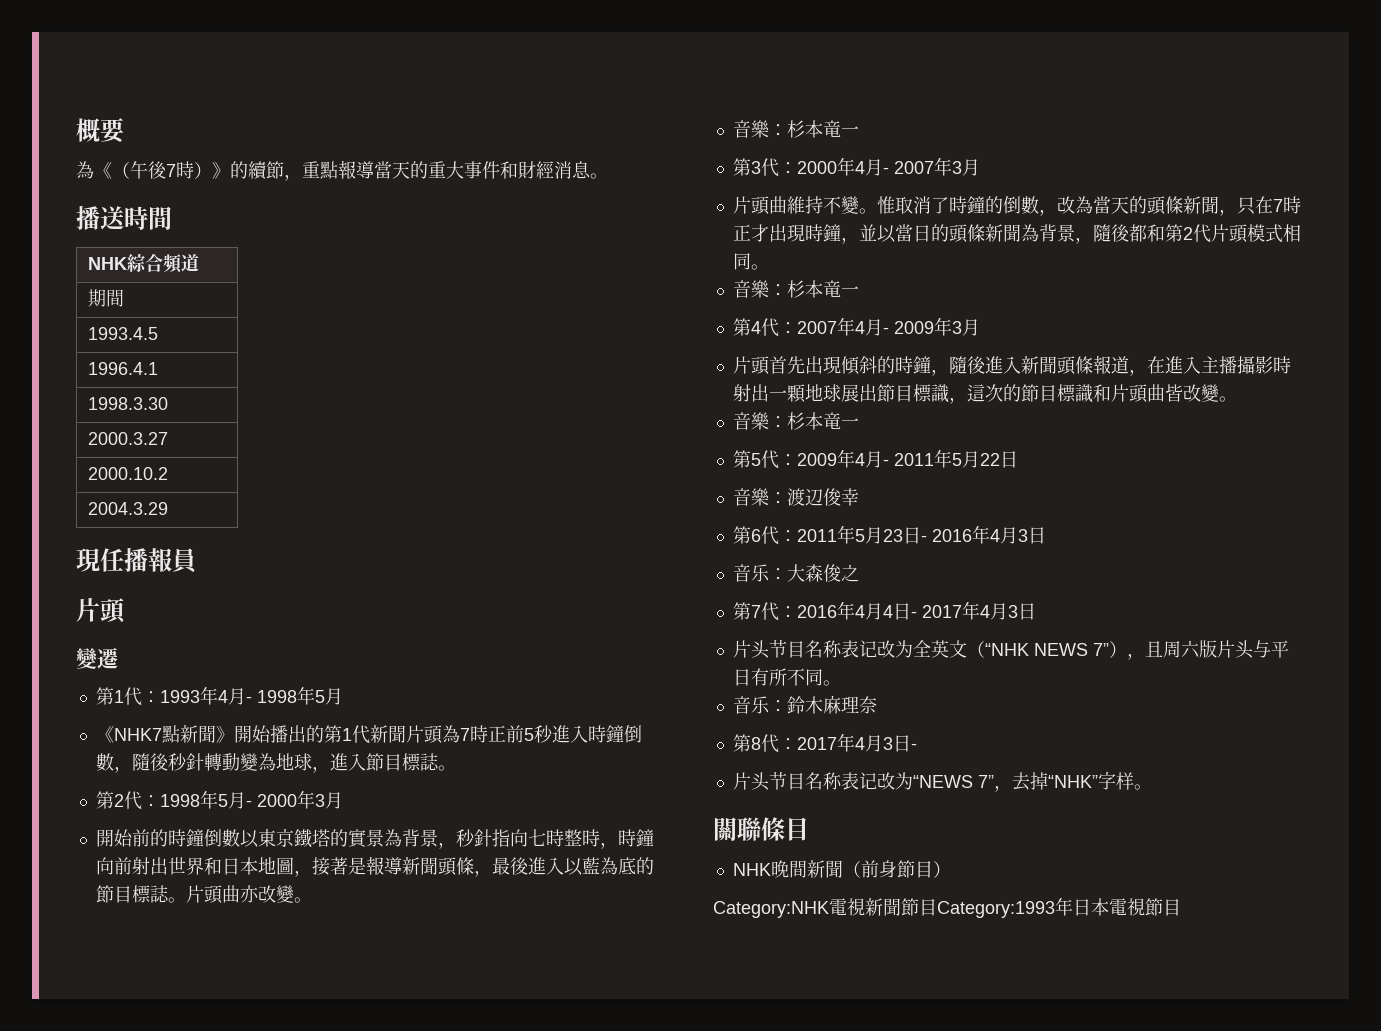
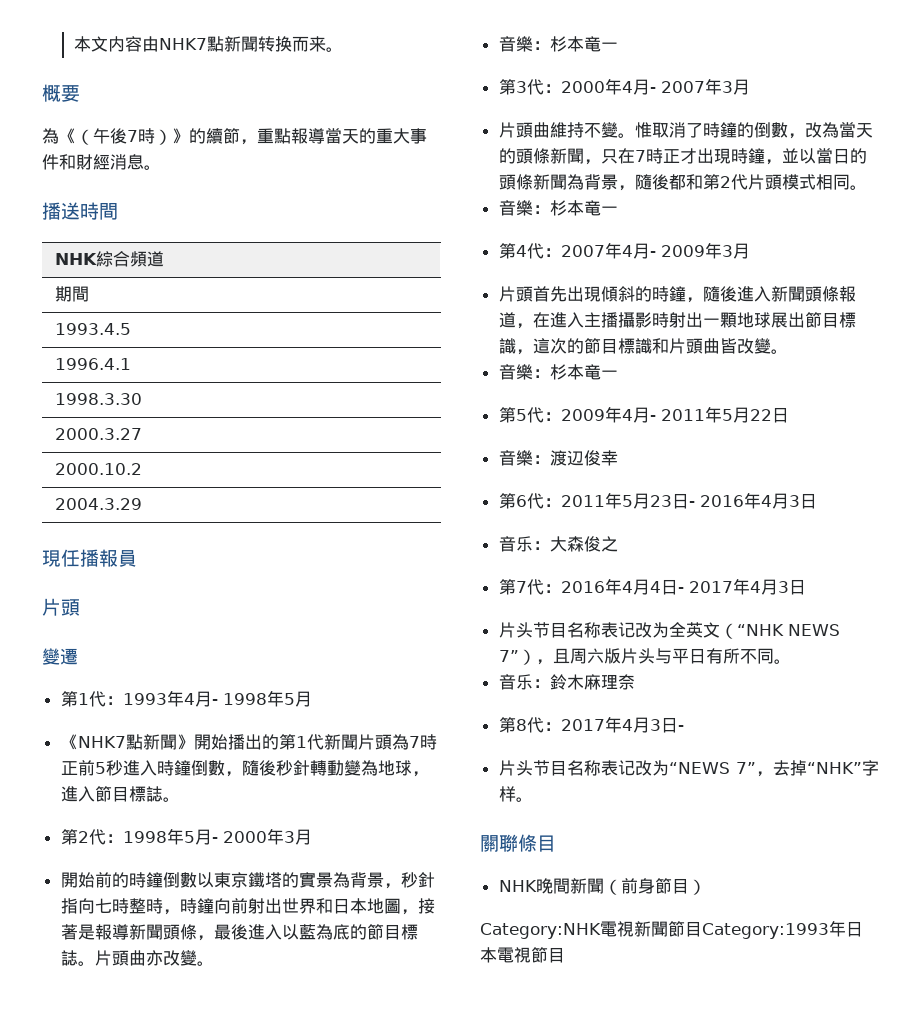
+ 本文内容由NHK7點新聞转换而来。

